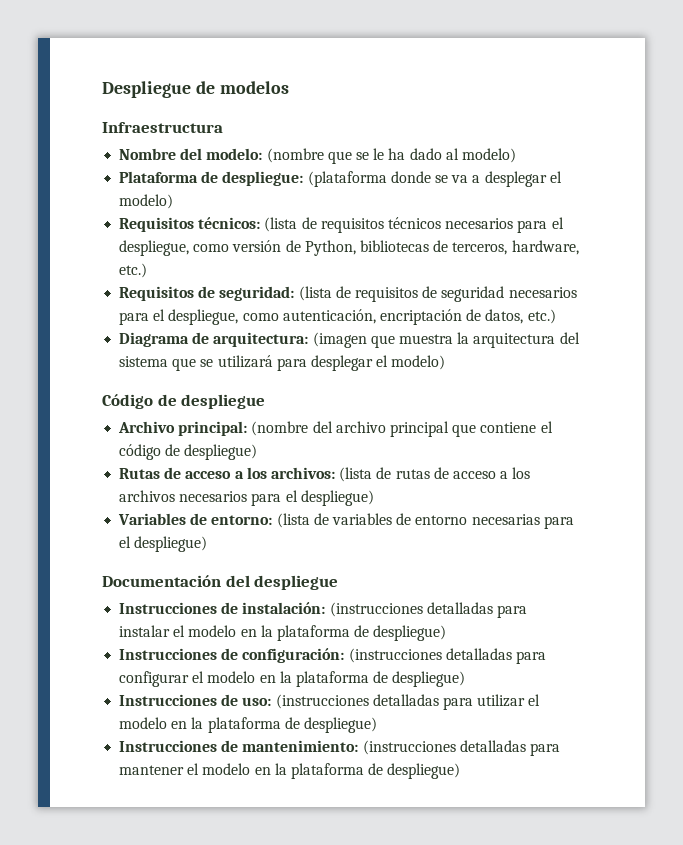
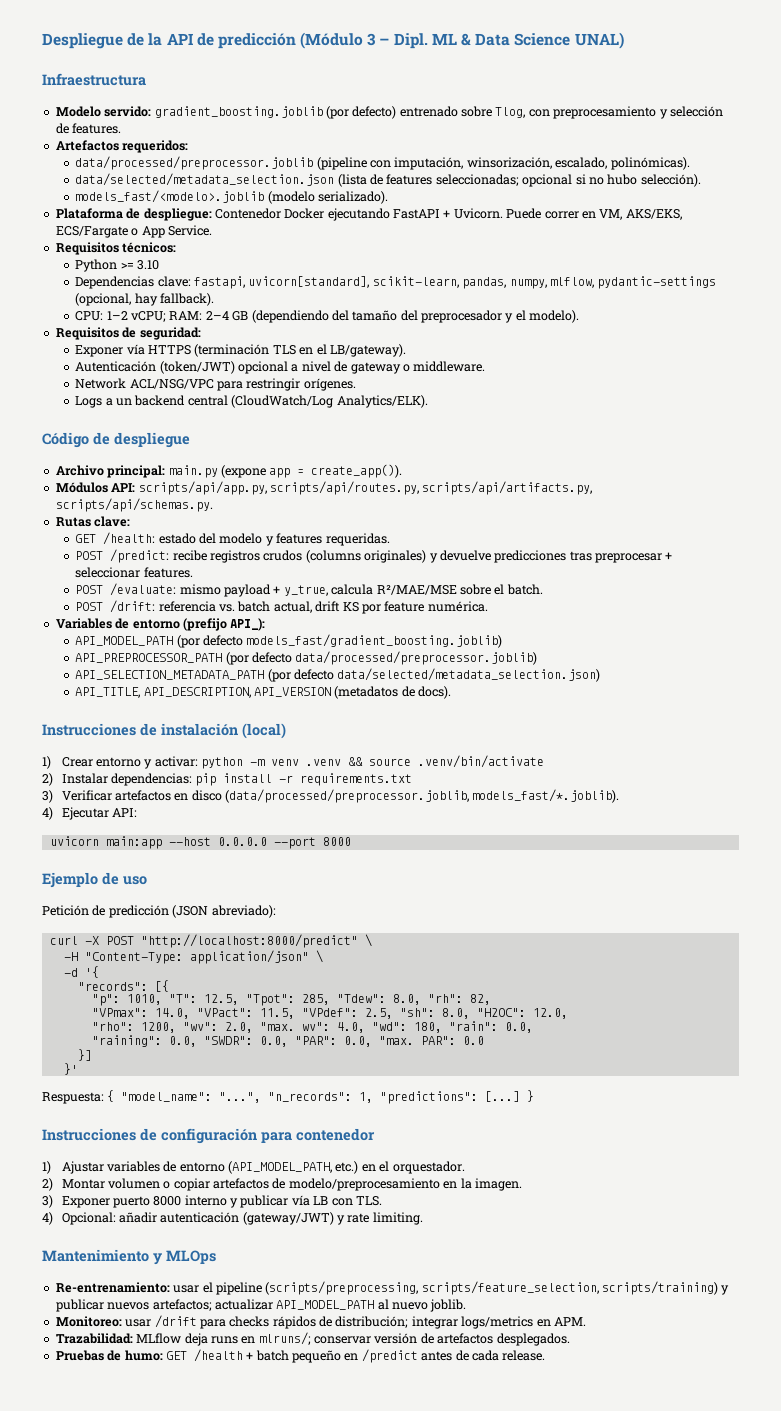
- Despliegue de modelos
+ Despliegue de la API de predicción (Módulo 3 – Dipl. ML & Data Science UNAL)
  Infraestructura
- Nombre del modelo: (nombre que se le ha dado al modelo)
- Plataforma de despliegue: (plataforma donde se va a desplegar el modelo)
- Requisitos técnicos: (lista de requisitos técnicos necesarios para el despliegue, como versión de Python, bibliotecas de terceros, hardware, etc.)
- Requisitos de seguridad: (lista de requisitos de seguridad necesarios para el despliegue, como autenticación, encriptación de datos, etc.)
- Diagrama de arquitectura: (imagen que muestra la arquitectura del sistema que se utilizará para desplegar el modelo)
+ Modelo servido: gradient_boosting.joblib (por defecto) entrenado sobre Tlog, con preprocesamiento y selección de features.
+ Artefactos requeridos:
+ data/processed/preprocessor.joblib (pipeline con imputación, winsorización, escalado, polinómicas).
+ data/selected/metadata_selection.json (lista de features seleccionadas; opcional si no hubo selección).
+ models_fast/<modelo>.joblib (modelo serializado).
+ Plataforma de despliegue: Contenedor Docker ejecutando FastAPI + Uvicorn. Puede correr en VM, AKS/EKS, ECS/Fargate o App Service.
+ Requisitos técnicos:
+ Python >= 3.10
+ Dependencias clave: fastapi, uvicorn[standard], scikit-learn, pandas, numpy, mlflow, pydantic-settings (opcional, hay fallback).
+ CPU: 1–2 vCPU; RAM: 2–4 GB (dependiendo del tamaño del preprocesador y el modelo).
+ Requisitos de seguridad:
+ Exponer vía HTTPS (terminación TLS en el LB/gateway).
+ Autenticación (token/JWT) opcional a nivel de gateway o middleware.
+ Network ACL/NSG/VPC para restringir orígenes.
+ Logs a un backend central (CloudWatch/Log Analytics/ELK).
- Archivo principal: (nombre del archivo principal que contiene el código de despliegue)
- Rutas de acceso a los archivos: (lista de rutas de acceso a los archivos necesarios para el despliegue)
- Variables de entorno: (lista de variables de entorno necesarias para el despliegue)
- Documentación del despliegue
- Instrucciones de instalación: (instrucciones detalladas para instalar el modelo en la plataforma de despliegue)
- Instrucciones de configuración: (instrucciones detalladas para configurar el modelo en la plataforma de despliegue)
- Instrucciones de uso: (instrucciones detalladas para utilizar el modelo en la plataforma de despliegue)
- Instrucciones de mantenimiento: (instrucciones detalladas para mantener el modelo en la plataforma de despliegue)
+ Archivo principal: main.py (expone app = create_app()).
+ Módulos API: scripts/api/app.py, scripts/api/routes.py, scripts/api/artifacts.py, scripts/api/schemas.py.
+ Rutas clave:
+ GET /health: estado del modelo y features requeridas.
+ POST /predict: recibe registros crudos (columns originales) y devuelve predicciones tras preprocesar + seleccionar features.
+ POST /evaluate: mismo payload + y_true, calcula R²/MAE/MSE sobre el batch.
+ POST /drift: referencia vs. batch actual, drift KS por feature numérica.
+ Variables de entorno (prefijo API_):
+ API_MODEL_PATH (por defecto models_fast/gradient_boosting.joblib)
+ API_PREPROCESSOR_PATH (por defecto data/processed/preprocessor.joblib)
+ API_SELECTION_METADATA_PATH (por defecto data/selected/metadata_selection.json)
+ API_TITLE, API_DESCRIPTION, API_VERSION (metadatos de docs).
+ Instrucciones de instalación (local)
+ 1) Crear entorno y activar: python -m venv .venv && source .venv/bin/activate
+ 2) Instalar dependencias: pip install -r requirements.txt
+ 3) Verificar artefactos en disco (data/processed/preprocessor.joblib, models_fast/*.joblib).
+ 4) Ejecutar API:
+ uvicorn main:app --host 0.0.0.0 --port 8000
+ Ejemplo de uso
+ Petición de predicción (JSON abreviado):
+ curl -X POST "http://localhost:8000/predict" \
+ -H "Content-Type: application/json" \
+ -d '{
+ "records": [{
+ "p": 1010, "T": 12.5, "Tpot": 285, "Tdew": 8.0, "rh": 82,
+ "VPmax": 14.0, "VPact": 11.5, "VPdef": 2.5, "sh": 8.0, "H2OC": 12.0,
+ "rho": 1200, "wv": 2.0, "max. wv": 4.0, "wd": 180, "rain": 0.0,
+ "raining": 0.0, "SWDR": 0.0, "PAR": 0.0, "max. PAR": 0.0
+ }]
+ }'
+ Respuesta: { "model_name": "...", "n_records": 1, "predictions": [...] }
+ Instrucciones de configuración para contenedor
+ 1) Ajustar variables de entorno (API_MODEL_PATH, etc.) en el orquestador.
+ 2) Montar volumen o copiar artefactos de modelo/preprocesamiento en la imagen.
+ 3) Exponer puerto 8000 interno y publicar vía LB con TLS.
+ 4) Opcional: añadir autenticación (gateway/JWT) y rate limiting.
+ Mantenimiento y MLOps
+ Re-entrenamiento: usar el pipeline (scripts/preprocessing, scripts/feature_selection, scripts/training) y publicar nuevos artefactos; actualizar API_MODEL_PATH al nuevo joblib.
+ Monitoreo: usar /drift para checks rápidos de distribución; integrar logs/metrics en APM.
+ Trazabilidad: MLflow deja runs en mlruns/; conservar versión de artefactos desplegados.
+ Pruebas de humo: GET /health + batch pequeño en /predict antes de cada release.

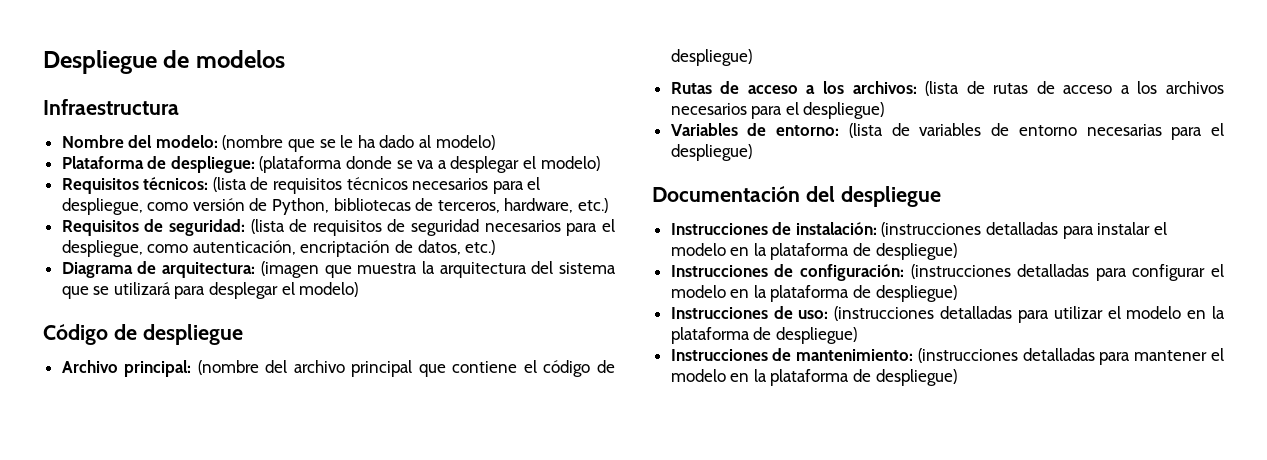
- Despliegue de la API de predicción (Módulo 3 – Dipl. ML & Data Science UNAL)
+ Despliegue de modelos
  Infraestructura
- Modelo servido: gradient_boosting.joblib (por defecto) entrenado sobre Tlog, con preprocesamiento y selección de features.
- Artefactos requeridos:
- data/processed/preprocessor.joblib (pipeline con imputación, winsorización, escalado, polinómicas).
- data/selected/metadata_selection.json (lista de features seleccionadas; opcional si no hubo selección).
- models_fast/<modelo>.joblib (modelo serializado).
- Plataforma de despliegue: Contenedor Docker ejecutando FastAPI + Uvicorn. Puede correr en VM, AKS/EKS, ECS/Fargate o App Service.
- Requisitos técnicos:
- Python >= 3.10
- Dependencias clave: fastapi, uvicorn[standard], scikit-learn, pandas, numpy, mlflow, pydantic-settings (opcional, hay fallback).
- CPU: 1–2 vCPU; RAM: 2–4 GB (dependiendo del tamaño del preprocesador y el modelo).
- Requisitos de seguridad:
- Exponer vía HTTPS (terminación TLS en el LB/gateway).
- Autenticación (token/JWT) opcional a nivel de gateway o middleware.
- Network ACL/NSG/VPC para restringir orígenes.
- Logs a un backend central (CloudWatch/Log Analytics/ELK).
+ Nombre del modelo: (nombre que se le ha dado al modelo)
+ Plataforma de despliegue: (plataforma donde se va a desplegar el modelo)
+ Requisitos técnicos: (lista de requisitos técnicos necesarios para el despliegue, como versión de Python, bibliotecas de terceros, hardware, etc.)
+ Requisitos de seguridad: (lista de requisitos de seguridad necesarios para el despliegue, como autenticación, encriptación de datos, etc.)
+ Diagrama de arquitectura: (imagen que muestra la arquitectura del sistema que se utilizará para desplegar el modelo)
- Archivo principal: main.py (expone app = create_app()).
- Módulos API: scripts/api/app.py, scripts/api/routes.py, scripts/api/artifacts.py, scripts/api/schemas.py.
- Rutas clave:
- GET /health: estado del modelo y features requeridas.
- POST /predict: recibe registros crudos (columns originales) y devuelve predicciones tras preprocesar + seleccionar features.
- POST /evaluate: mismo payload + y_true, calcula R²/MAE/MSE sobre el batch.
- POST /drift: referencia vs. batch actual, drift KS por feature numérica.
- Variables de entorno (prefijo API_):
- API_MODEL_PATH (por defecto models_fast/gradient_boosting.joblib)
- API_PREPROCESSOR_PATH (por defecto data/processed/preprocessor.joblib)
- API_SELECTION_METADATA_PATH (por defecto data/selected/metadata_selection.json)
- API_TITLE, API_DESCRIPTION, API_VERSION (metadatos de docs).
- Instrucciones de instalación (local)
- 1) Crear entorno y activar: python -m venv .venv && source .venv/bin/activate
- 2) Instalar dependencias: pip install -r requirements.txt
- 3) Verificar artefactos en disco (data/processed/preprocessor.joblib, models_fast/*.joblib).
- 4) Ejecutar API:
- uvicorn main:app --host 0.0.0.0 --port 8000
- Ejemplo de uso
- Petición de predicción (JSON abreviado):
- curl -X POST "http://localhost:8000/predict" \
- -H "Content-Type: application/json" \
- -d '{
- "records": [{
- "p": 1010, "T": 12.5, "Tpot": 285, "Tdew": 8.0, "rh": 82,
- "VPmax": 14.0, "VPact": 11.5, "VPdef": 2.5, "sh": 8.0, "H2OC": 12.0,
- "rho": 1200, "wv": 2.0, "max. wv": 4.0, "wd": 180, "rain": 0.0,
- "raining": 0.0, "SWDR": 0.0, "PAR": 0.0, "max. PAR": 0.0
- }]
- }'
- Respuesta: { "model_name": "...", "n_records": 1, "predictions": [...] }
- Instrucciones de configuración para contenedor
- 1) Ajustar variables de entorno (API_MODEL_PATH, etc.) en el orquestador.
- 2) Montar volumen o copiar artefactos de modelo/preprocesamiento en la imagen.
- 3) Exponer puerto 8000 interno y publicar vía LB con TLS.
- 4) Opcional: añadir autenticación (gateway/JWT) y rate limiting.
- Mantenimiento y MLOps
- Re-entrenamiento: usar el pipeline (scripts/preprocessing, scripts/feature_selection, scripts/training) y publicar nuevos artefactos; actualizar API_MODEL_PATH al nuevo joblib.
- Monitoreo: usar /drift para checks rápidos de distribución; integrar logs/metrics en APM.
- Trazabilidad: MLflow deja runs en mlruns/; conservar versión de artefactos desplegados.
- Pruebas de humo: GET /health + batch pequeño en /predict antes de cada release.
+ Archivo principal: (nombre del archivo principal que contiene el código de despliegue)
+ Rutas de acceso a los archivos: (lista de rutas de acceso a los archivos necesarios para el despliegue)
+ Variables de entorno: (lista de variables de entorno necesarias para el despliegue)
+ Documentación del despliegue
+ Instrucciones de instalación: (instrucciones detalladas para instalar el modelo en la plataforma de despliegue)
+ Instrucciones de configuración: (instrucciones detalladas para configurar el modelo en la plataforma de despliegue)
+ Instrucciones de uso: (instrucciones detalladas para utilizar el modelo en la plataforma de despliegue)
+ Instrucciones de mantenimiento: (instrucciones detalladas para mantener el modelo en la plataforma de despliegue)

